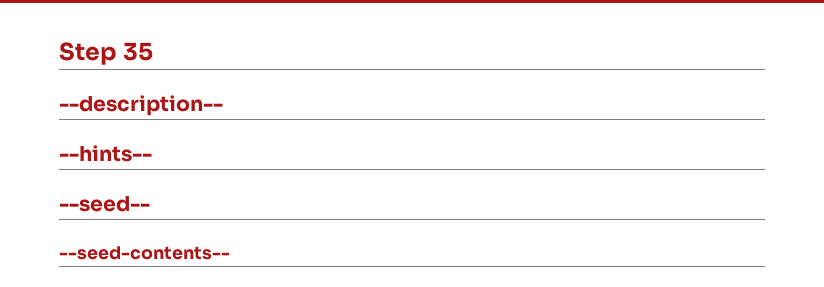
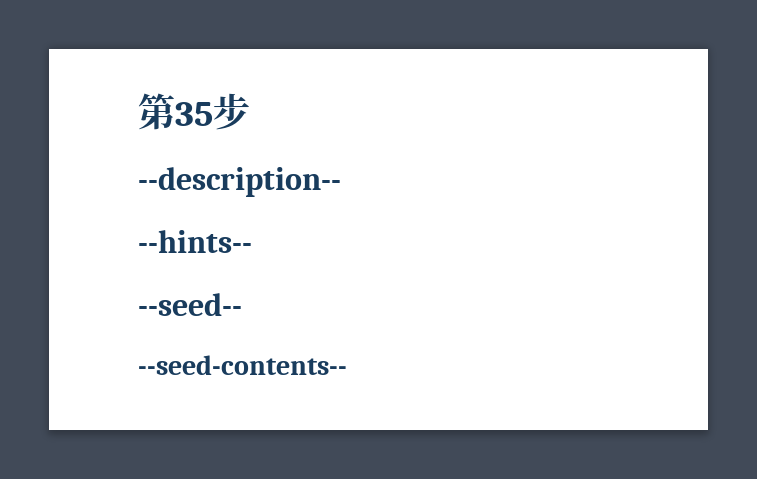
- Step 35
+ 第35步

